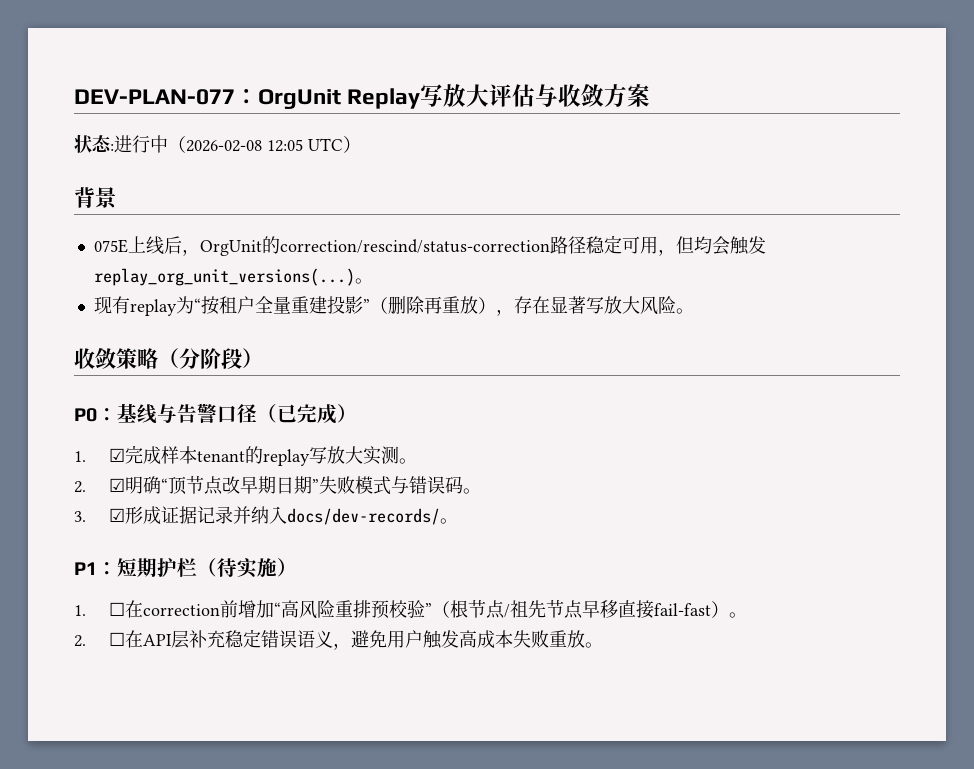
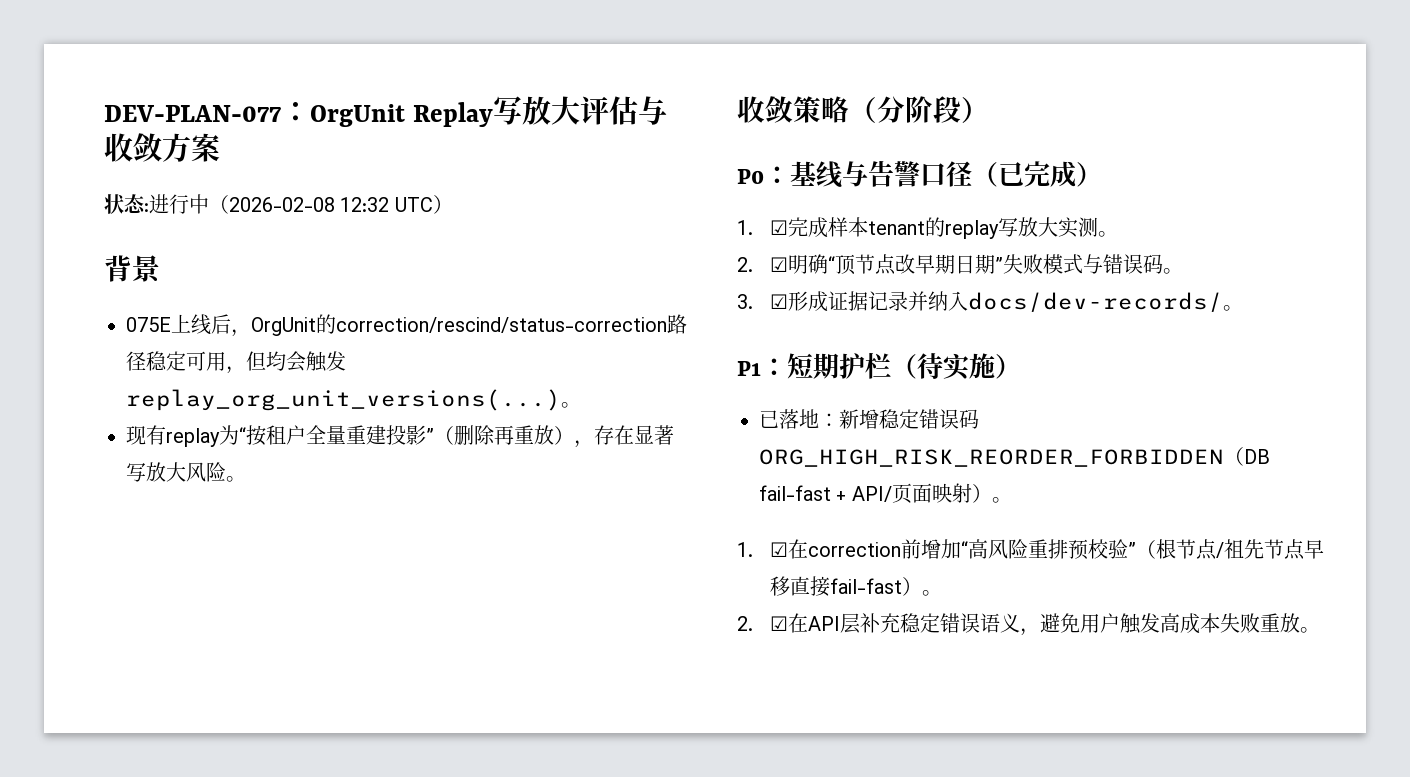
- 状态:进行中（2026-02-08 12:05 UTC）
+ 状态:进行中（2026-02-08 12:32 UTC）
- 1. ☐在correction前增加“高风险重排预校验”（根节点/祖先节点早移直接fail-fast）。
+ 已落地：新增稳定错误码ORG_HIGH_RISK_REORDER_FORBIDDEN（DB fail-fast + API/页面映射）。
+ 1. ☑在correction前增加“高风险重排预校验”（根节点/祖先节点早移直接fail-fast）。
- 2. ☐在API层补充稳定错误语义，避免用户触发高成本失败重放。
+ 2. ☑在API层补充稳定错误语义，避免用户触发高成本失败重放。

